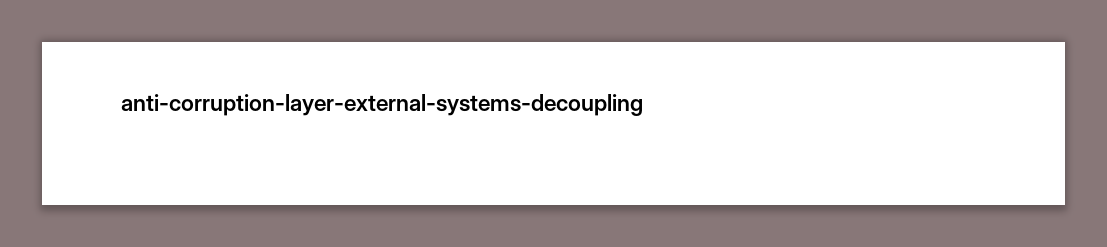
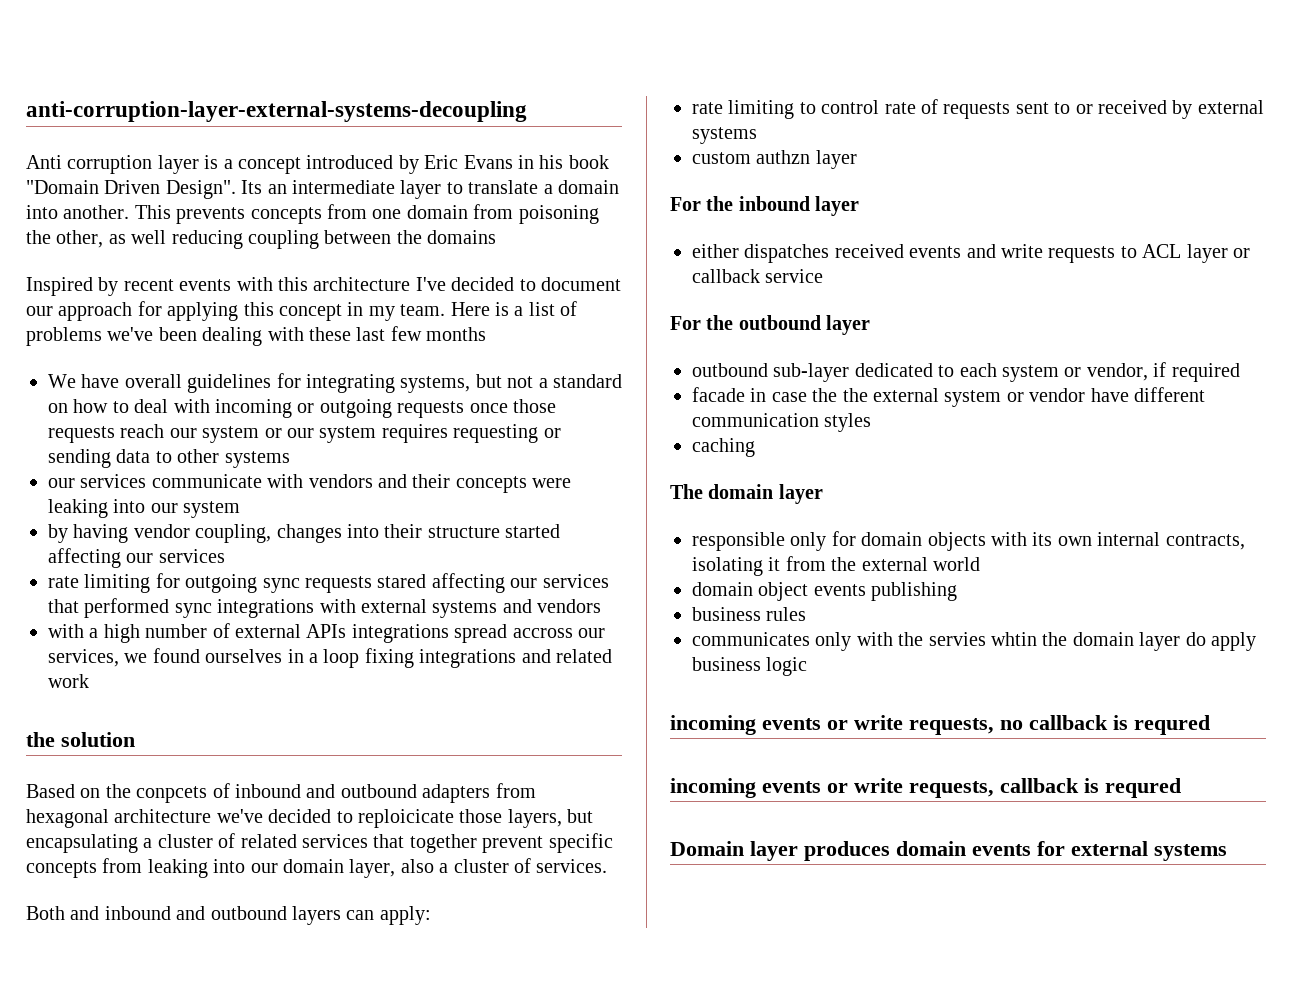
+ Anti corruption layer is a concept introduced by Eric Evans in his book "Domain Driven Design". Its an intermediate layer to translate a domain into another. This prevents concepts from one domain from poisoning the other, as well reducing coupling between the domains
+ Inspired by recent events with this architecture I've decided to document our approach for applying this concept in my team. Here is a list of problems we've been dealing with these last few months
+ We have overall guidelines for integrating systems, but not a standard on how to deal with incoming or outgoing requests once those requests reach our system or our system requires requesting or sending data to other systems
+ our services communicate with vendors and their concepts were leaking into our system
+ by having vendor coupling, changes into their structure started affecting our services
+ rate limiting for outgoing sync requests stared affecting our services that performed sync integrations with external systems and vendors
+ with a high number of external APIs integrations spread accross our services, we found ourselves in a loop fixing integrations and related work
+ the solution
+ Based on the conpcets of inbound and outbound adapters from hexagonal architecture we've decided to reploicicate those layers, but encapsulating a cluster of related services that together prevent specific concepts from leaking into our domain layer, also a cluster of services.
+ Both and inbound and outbound layers can apply:
+ rate limiting to control rate of requests sent to or received by external systems
+ custom authzn layer
+ For the inbound layer
+ either dispatches received events and write requests to ACL layer or callback service
+ For the outbound layer
+ outbound sub-layer dedicated to each system or vendor, if required
+ facade in case the the external system or vendor have different communication styles
+ caching
+ The domain layer
+ responsible only for domain objects with its own internal contracts, isolating it from the external world
+ domain object events publishing
+ business rules
+ communicates only with the servies whtin the domain layer do apply business logic
+ incoming events or write requests, no callback is requred
+ incoming events or write requests, callback is requred
+ Domain layer produces domain events for external systems

